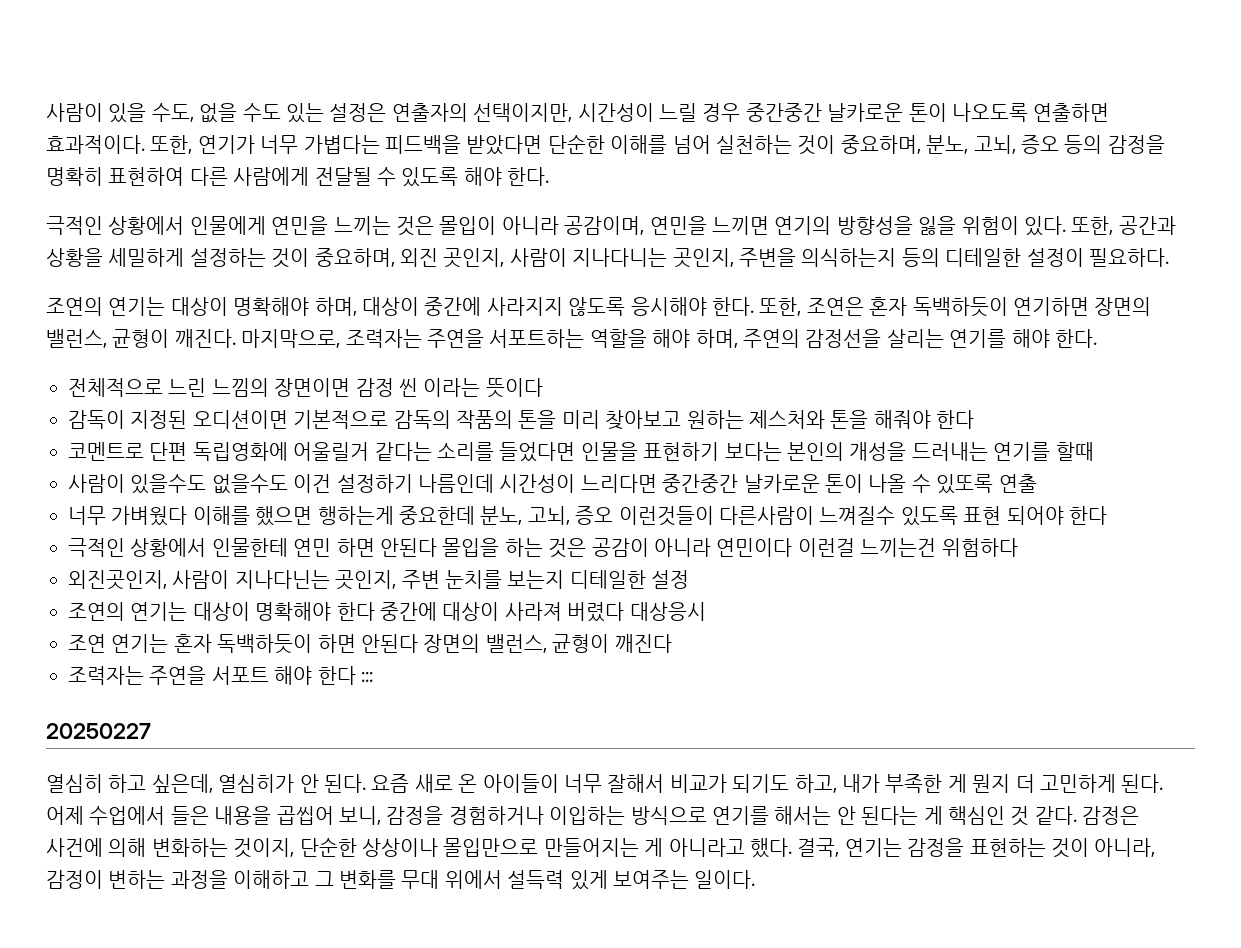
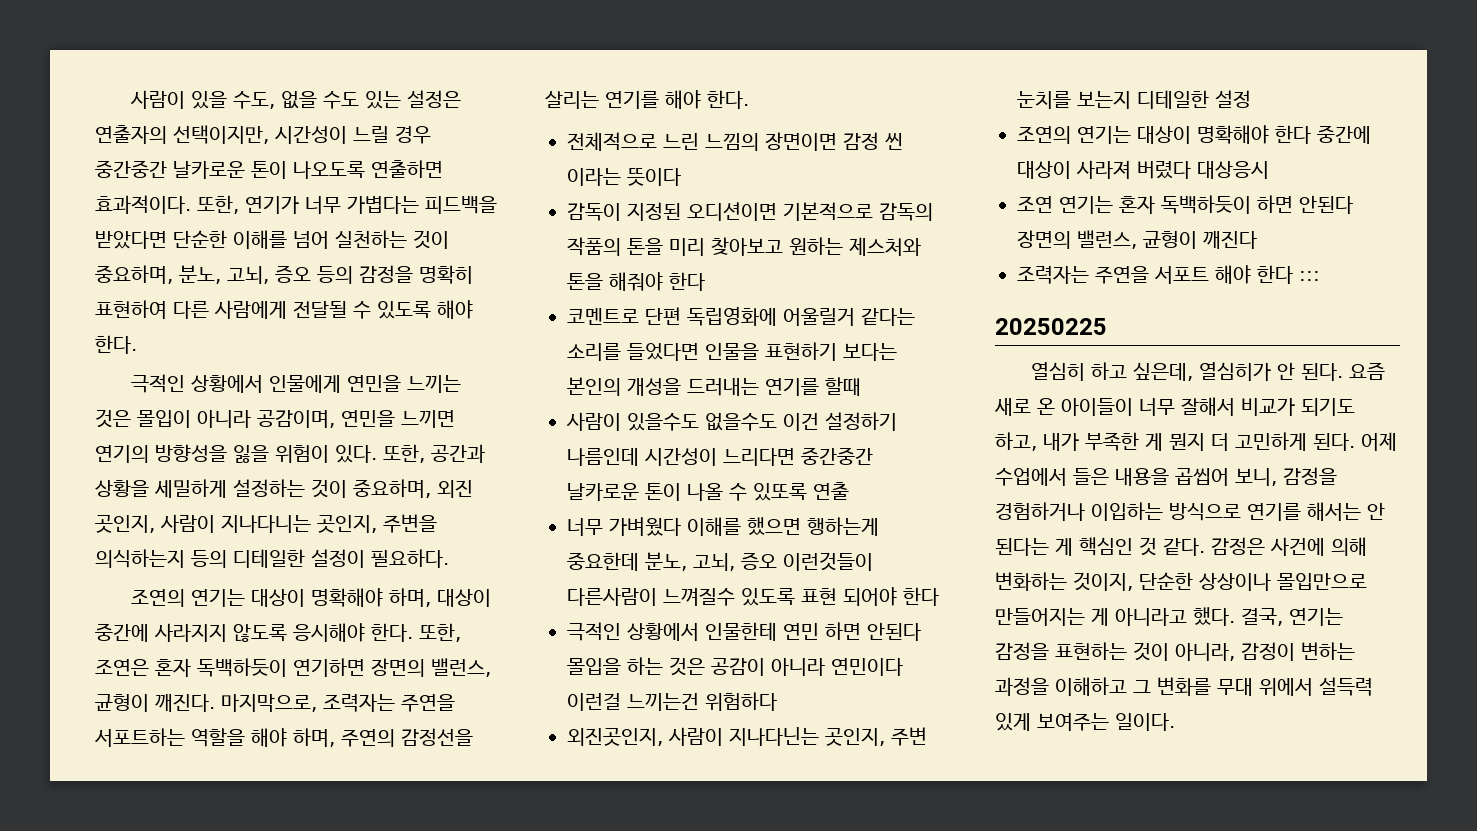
- 20250227
+ 20250225

